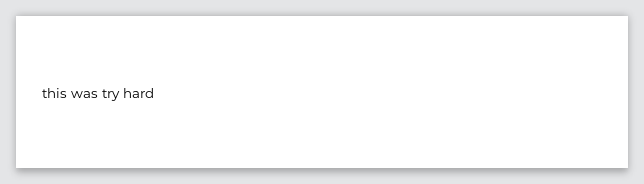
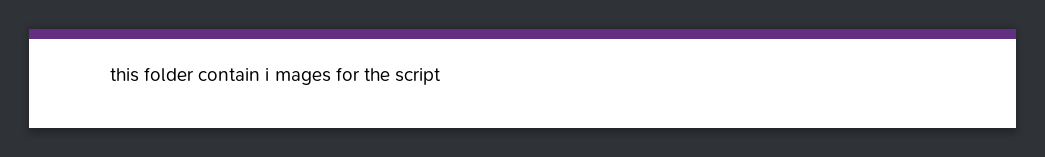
- this was try hard
+ this folder contain i mages for the script

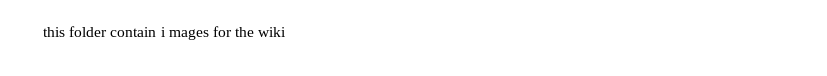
- this folder contain i mages for the script
+ this folder contain i mages for the wiki

